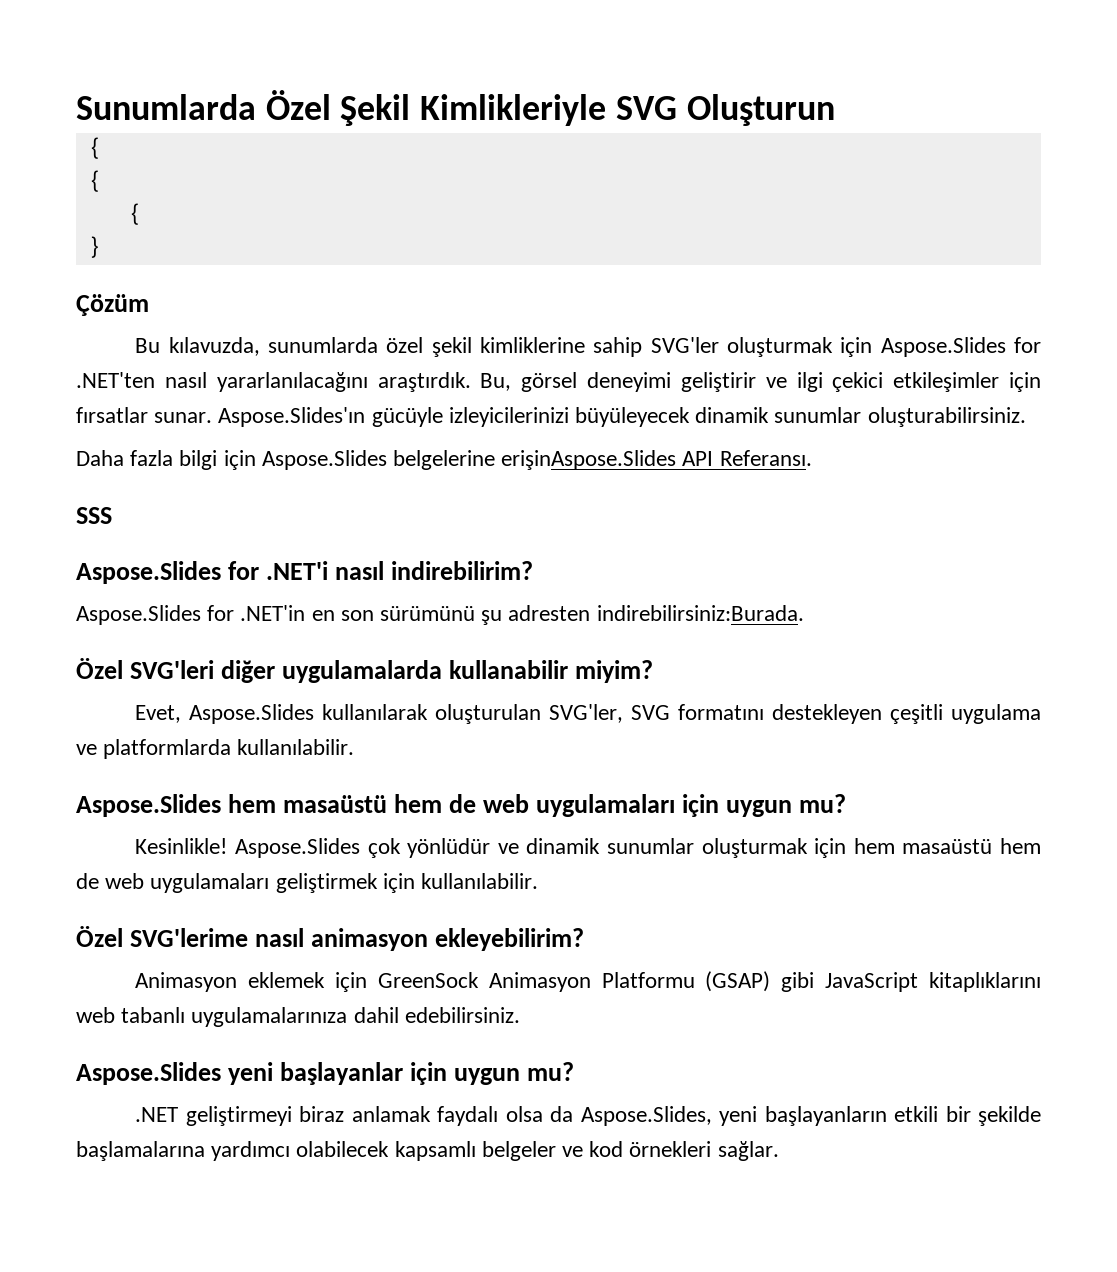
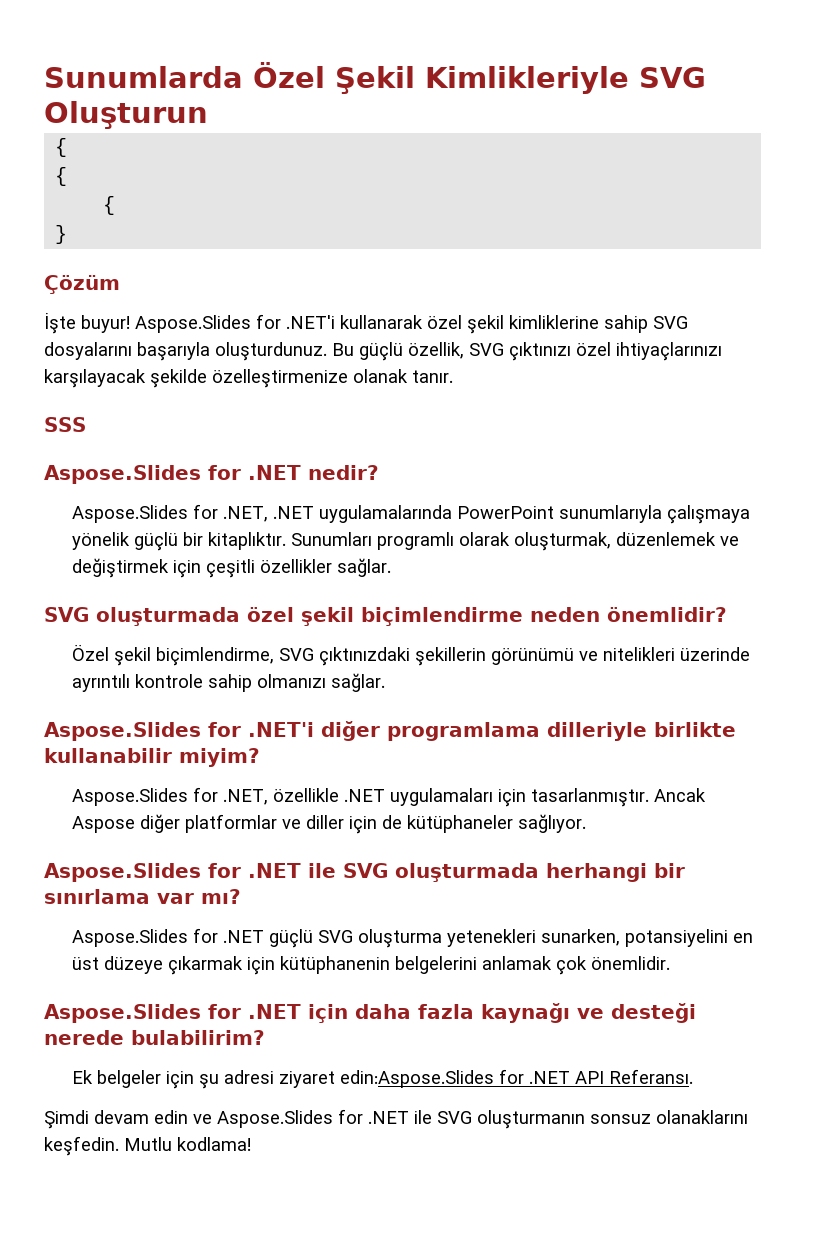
- Bu kılavuzda, sunumlarda özel şekil kimliklerine sahip SVG'ler oluşturmak için Aspose.Slides for .NET'ten nasıl yararlanılacağını araştırdık. Bu, görsel deneyimi geliştirir ve ilgi çekici etkileşimler için fırsatlar sunar. Aspose.Slides'ın gücüyle izleyicilerinizi büyüleyecek dinamik sunumlar oluşturabilirsiniz.
- Daha fazla bilgi için Aspose.Slides belgelerine erişinAspose.Slides API Referansı.
+ İşte buyur! Aspose.Slides for .NET'i kullanarak özel şekil kimliklerine sahip SVG dosyalarını başarıyla oluşturdunuz. Bu güçlü özellik, SVG çıktınızı özel ihtiyaçlarınızı karşılayacak şekilde özelleştirmenize olanak tanır.
- Aspose.Slides for .NET'i nasıl indirebilirim?
- Aspose.Slides for .NET'in en son sürümünü şu adresten indirebilirsiniz:Burada.
- Özel SVG'leri diğer uygulamalarda kullanabilir miyim?
- Evet, Aspose.Slides kullanılarak oluşturulan SVG'ler, SVG formatını destekleyen çeşitli uygulama ve platformlarda kullanılabilir.
- Aspose.Slides hem masaüstü hem de web uygulamaları için uygun mu?
- Kesinlikle! Aspose.Slides çok yönlüdür ve dinamik sunumlar oluşturmak için hem masaüstü hem de web uygulamaları geliştirmek için kullanılabilir.
- Özel SVG'lerime nasıl animasyon ekleyebilirim?
- Animasyon eklemek için GreenSock Animasyon Platformu (GSAP) gibi JavaScript kitaplıklarını web tabanlı uygulamalarınıza dahil edebilirsiniz.
- Aspose.Slides yeni başlayanlar için uygun mu?
- .NET geliştirmeyi biraz anlamak faydalı olsa da Aspose.Slides, yeni başlayanların etkili bir şekilde başlamalarına yardımcı olabilecek kapsamlı belgeler ve kod örnekleri sağlar.
+ Aspose.Slides for .NET nedir?
+ Aspose.Slides for .NET, .NET uygulamalarında PowerPoint sunumlarıyla çalışmaya yönelik güçlü bir kitaplıktır. Sunumları programlı olarak oluşturmak, düzenlemek ve değiştirmek için çeşitli özellikler sağlar.
+ SVG oluşturmada özel şekil biçimlendirme neden önemlidir?
+ Özel şekil biçimlendirme, SVG çıktınızdaki şekillerin görünümü ve nitelikleri üzerinde ayrıntılı kontrole sahip olmanızı sağlar.
+ Aspose.Slides for .NET'i diğer programlama dilleriyle birlikte kullanabilir miyim?
+ Aspose.Slides for .NET, özellikle .NET uygulamaları için tasarlanmıştır. Ancak Aspose diğer platformlar ve diller için de kütüphaneler sağlıyor.
+ Aspose.Slides for .NET ile SVG oluşturmada herhangi bir sınırlama var mı?
+ Aspose.Slides for .NET güçlü SVG oluşturma yetenekleri sunarken, potansiyelini en üst düzeye çıkarmak için kütüphanenin belgelerini anlamak çok önemlidir.
+ Aspose.Slides for .NET için daha fazla kaynağı ve desteği nerede bulabilirim?
+ Ek belgeler için şu adresi ziyaret edin:Aspose.Slides for .NET API Referansı.
+ Şimdi devam edin ve Aspose.Slides for .NET ile SVG oluşturmanın sonsuz olanaklarını keşfedin. Mutlu kodlama!

